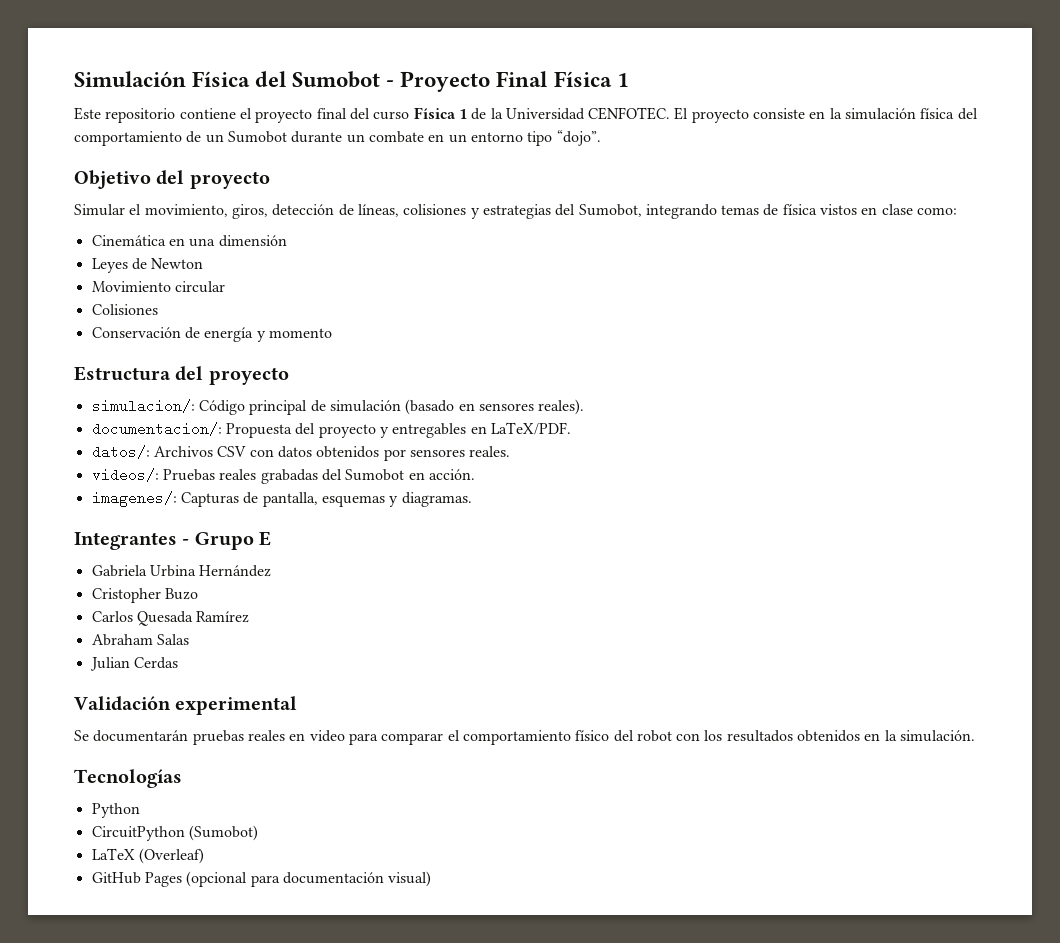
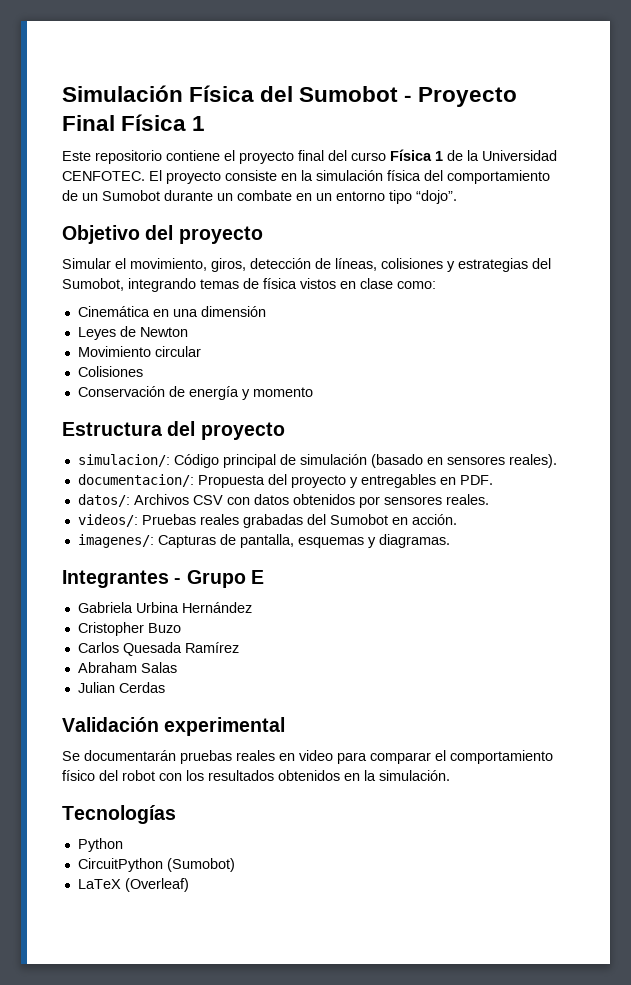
- documentacion/: Propuesta del proyecto y entregables en LaTeX/PDF.
+ documentacion/: Propuesta del proyecto y entregables en PDF.
- GitHub Pages (opcional para documentación visual)

